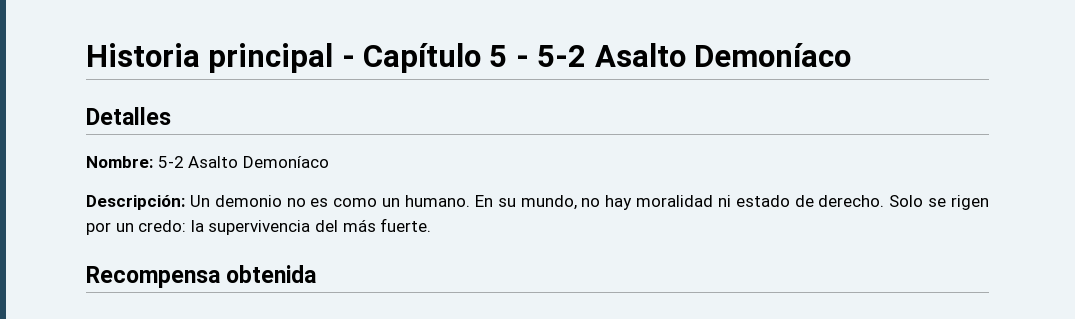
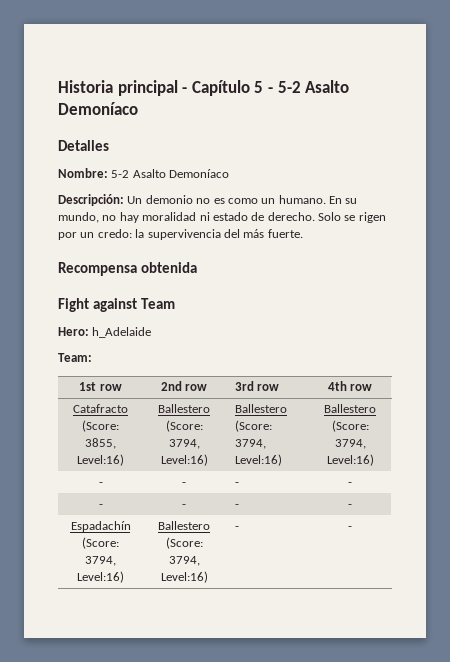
+ Fight against Team
+ Hero: h_Adelaide
+ Team:
+ 1st row | 2nd row | 3rd row | 4th row
+ Catafracto (Score: 3855, Level:16) | Ballestero (Score: 3794, Level:16) | Ballestero (Score: 3794, Level:16) | Ballestero (Score: 3794, Level:16)
+ - | - | - | -
+ - | - | - | -
+ Espadachín (Score: 3794, Level:16) | Ballestero (Score: 3794, Level:16) | - | -

